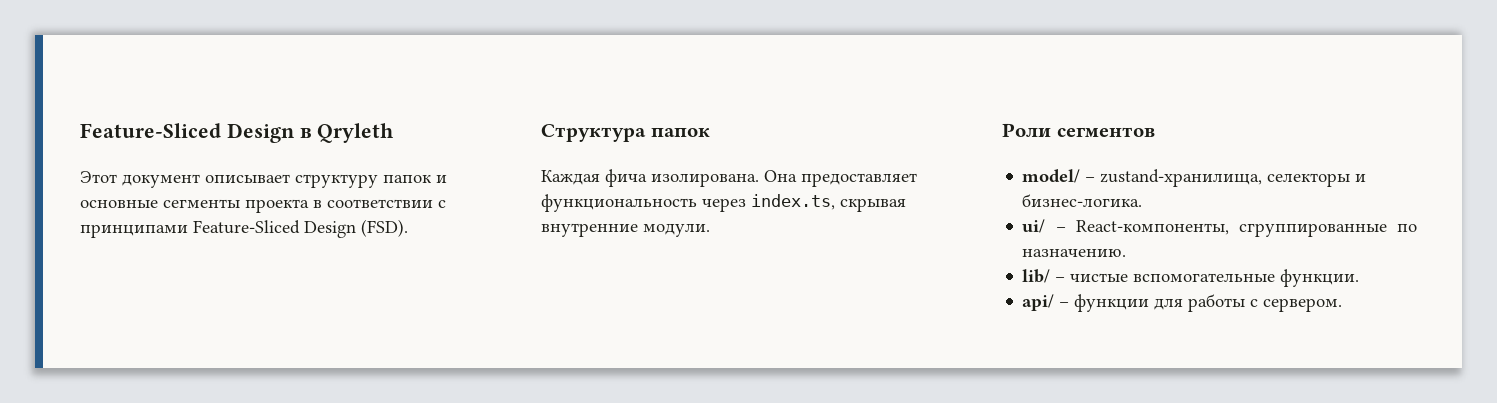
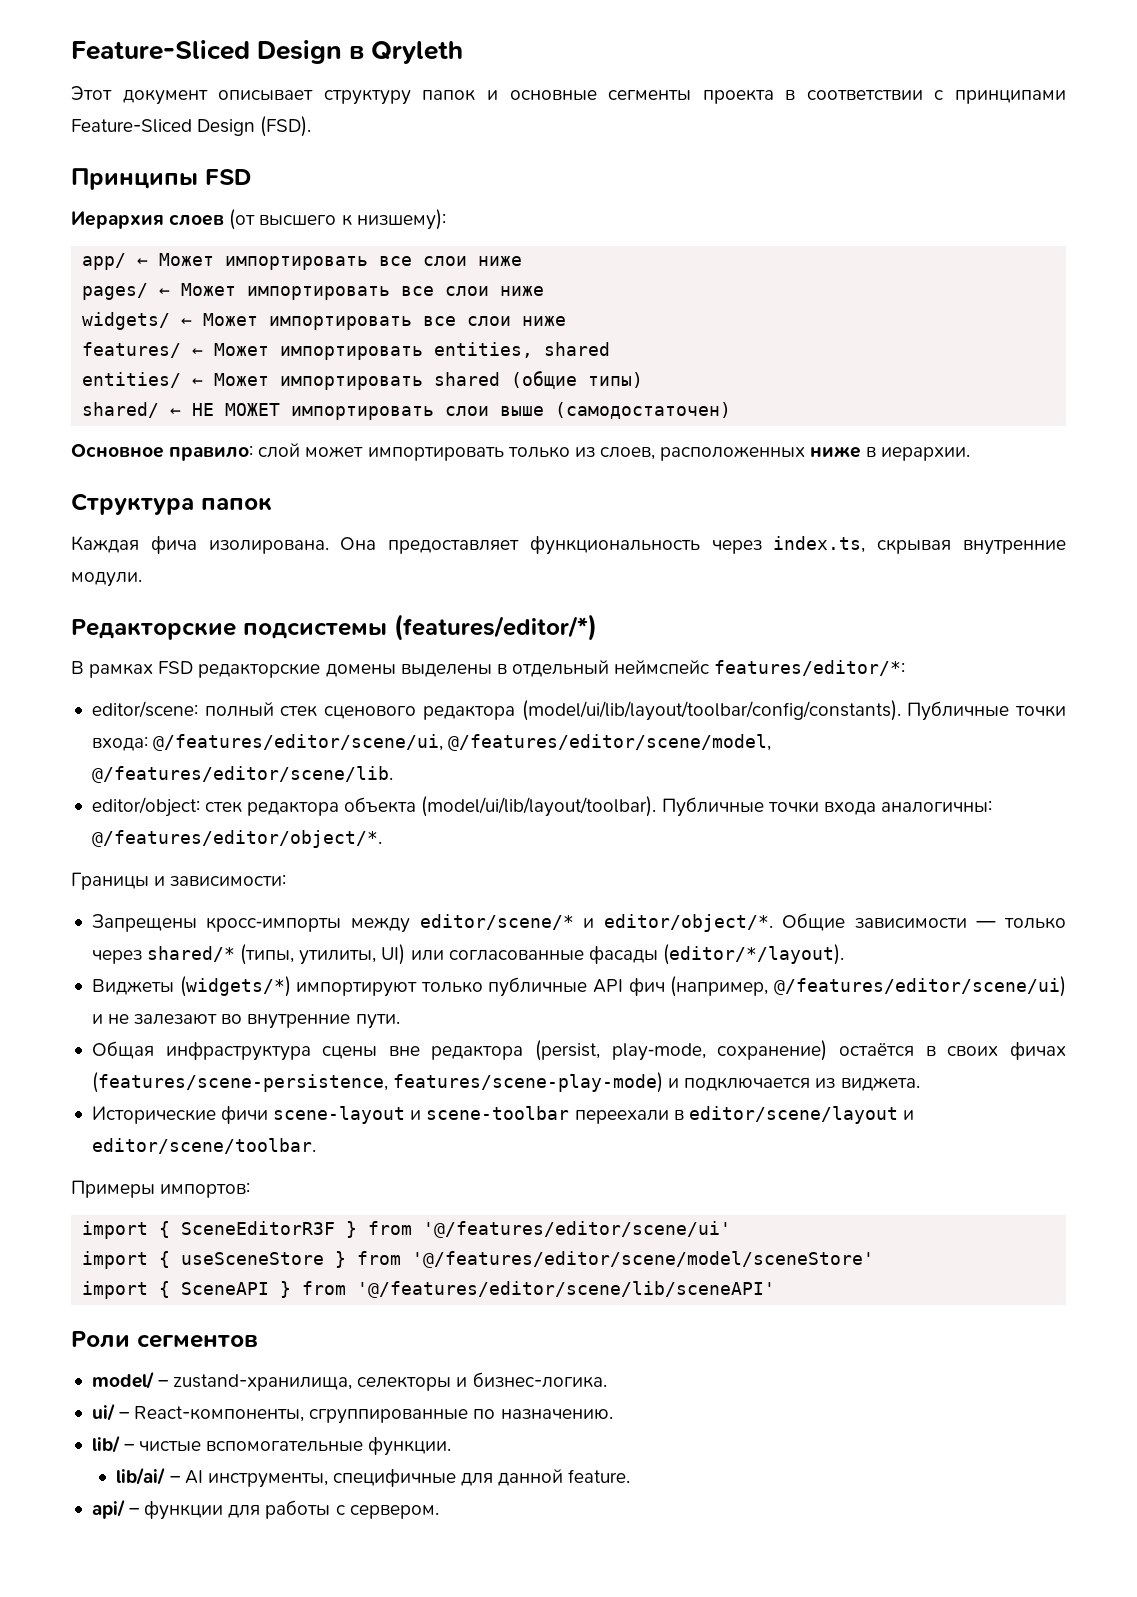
+ Принципы FSD
+ Иерархия слоев (от высшего к низшему):
+ app/ ← Может импортировать все слои ниже
+ pages/ ← Может импортировать все слои ниже
+ widgets/ ← Может импортировать все слои ниже
+ features/ ← Может импортировать entities, shared
+ entities/ ← Может импортировать shared (общие типы)
+ shared/ ← НЕ МОЖЕТ импортировать слои выше (самодостаточен)
+ Основное правило: слой может импортировать только из слоев, расположенных ниже в иерархии.
+ Редакторские подсистемы (features/editor/*)
+ В рамках FSD редакторские домены выделены в отдельный неймспейс features/editor/*:
+ editor/scene: полный стек сценового редактора (model/ui/lib/layout/toolbar/config/constants). Публичные точки входа: @/features/editor/scene/ui, @/features/editor/scene/model, @/features/editor/scene/lib.
+ editor/object: стек редактора объекта (model/ui/lib/layout/toolbar). Публичные точки входа аналогичны: @/features/editor/object/*.
+ Границы и зависимости:
+ Запрещены кросс‑импорты между editor/scene/* и editor/object/*. Общие зависимости — только через shared/* (типы, утилиты, UI) или согласованные фасады (editor/*/layout).
+ Виджеты (widgets/*) импортируют только публичные API фич (например, @/features/editor/scene/ui) и не залезают во внутренние пути.
+ Общая инфраструктура сцены вне редактора (persist, play‑mode, сохранение) остаётся в своих фичах (features/scene-persistence, features/scene-play-mode) и подключается из виджета.
+ Исторические фичи scene-layout и scene-toolbar переехали в editor/scene/layout и editor/scene/toolbar.
+ Примеры импортов:
+ import { SceneEditorR3F } from '@/features/editor/scene/ui'
+ import { useSceneStore } from '@/features/editor/scene/model/sceneStore'
+ import { SceneAPI } from '@/features/editor/scene/lib/sceneAPI'
+ lib/ai/ – AI инструменты, специфичные для данной feature.

